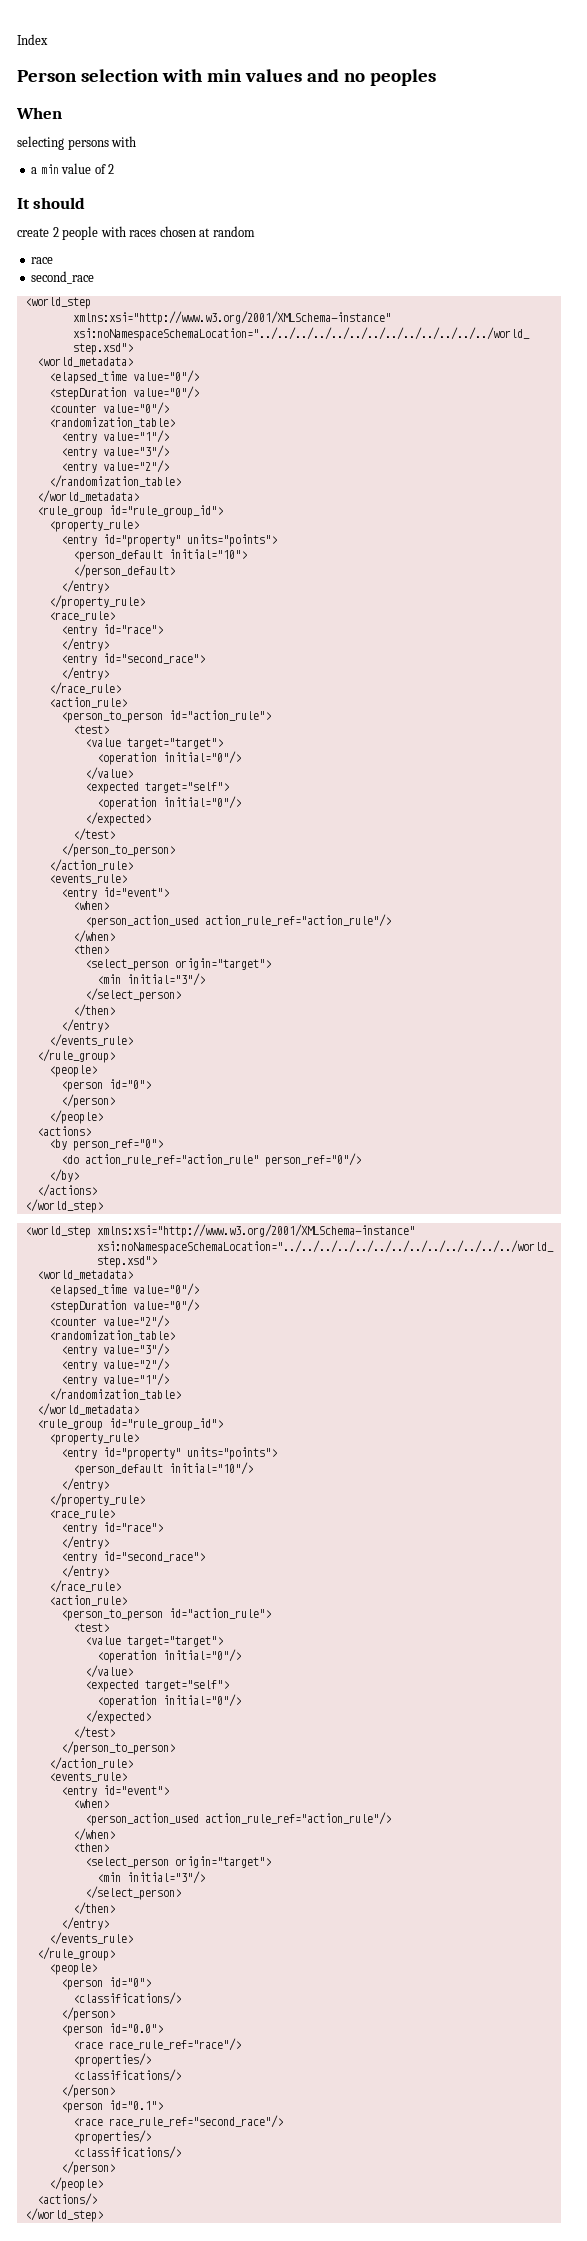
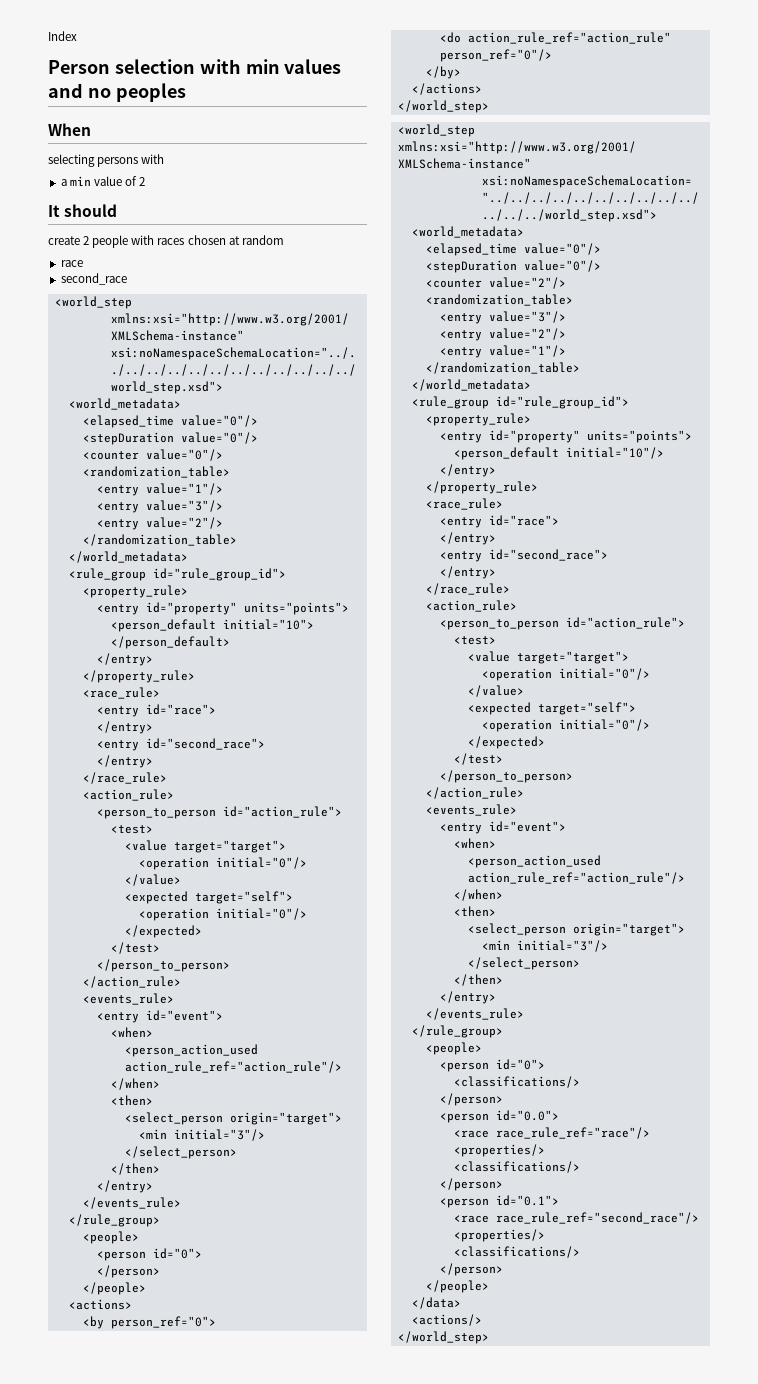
+ </data>

